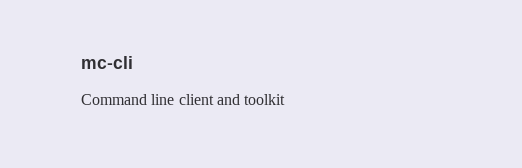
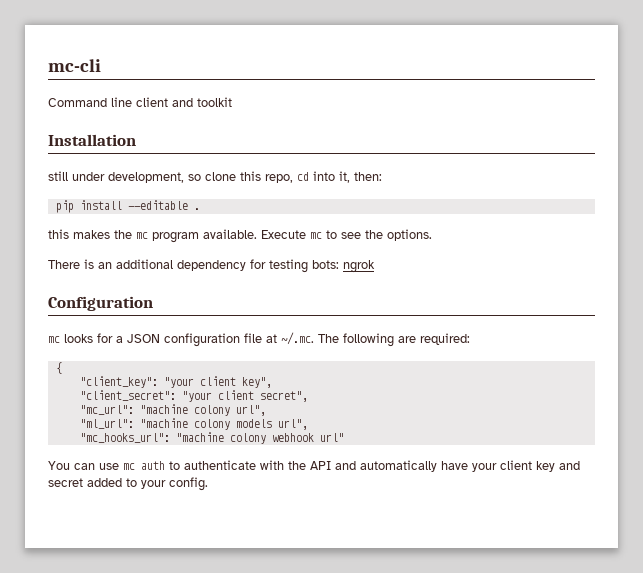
+ Installation
+ still under development, so clone this repo, cd into it, then:
+ pip install --editable .
+ this makes the mc program available. Execute mc to see the options.
+ There is an additional dependency for testing bots: ngrok
+ Configuration
+ mc looks for a JSON configuration file at ~/.mc. The following are required:
+ {
+ "client_key": "your client key",
+ "client_secret": "your client secret",
+ "mc_url": "machine colony url",
+ "ml_url": "machine colony models url",
+ "mc_hooks_url": "machine colony webhook url"
+ You can use mc auth to authenticate with the API and automatically have your client key and secret added to your config.

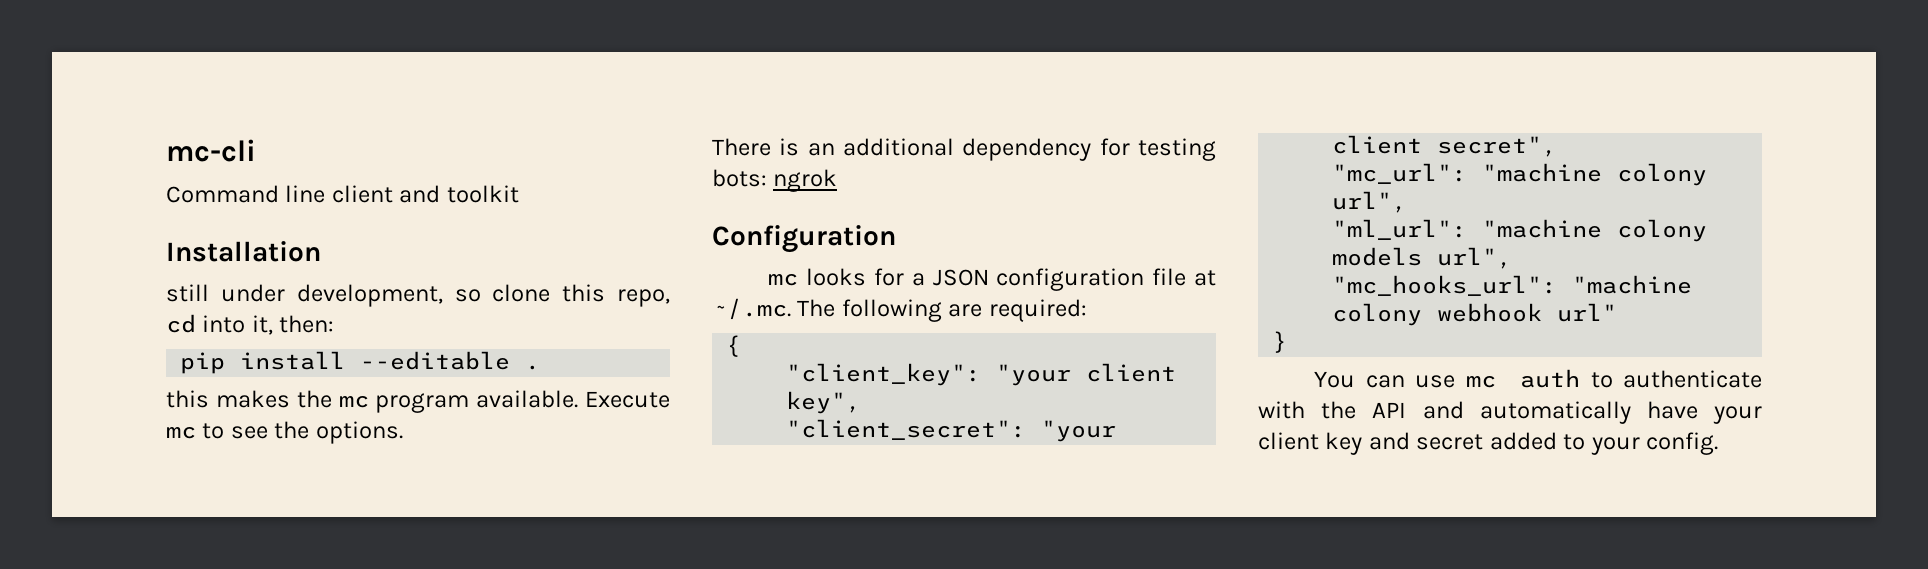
+ }

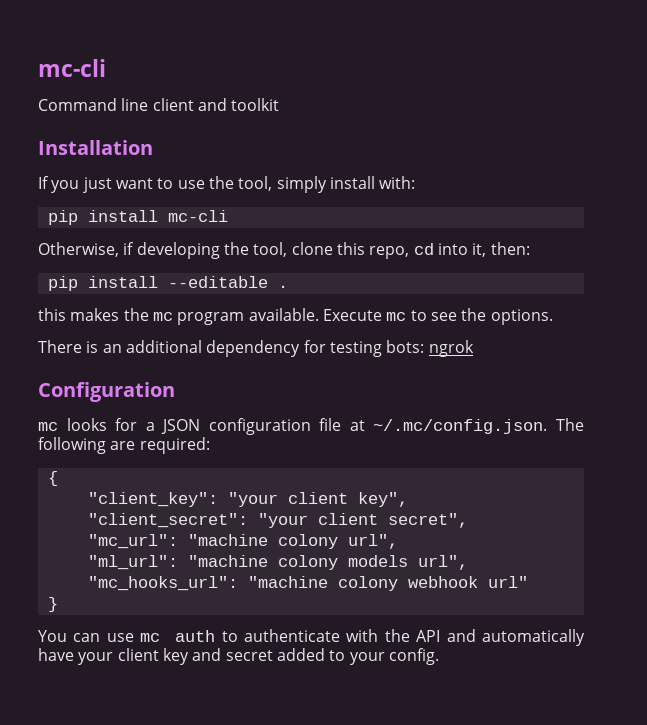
- still under development, so clone this repo, cd into it, then:
+ If you just want to use the tool, simply install with:
+ pip install mc-cli
+ Otherwise, if developing the tool, clone this repo, cd into it, then:
- mc looks for a JSON configuration file at ~/.mc. The following are required:
+ mc looks for a JSON configuration file at ~/.mc/config.json. The following are required:

